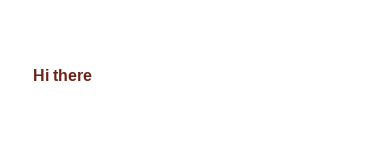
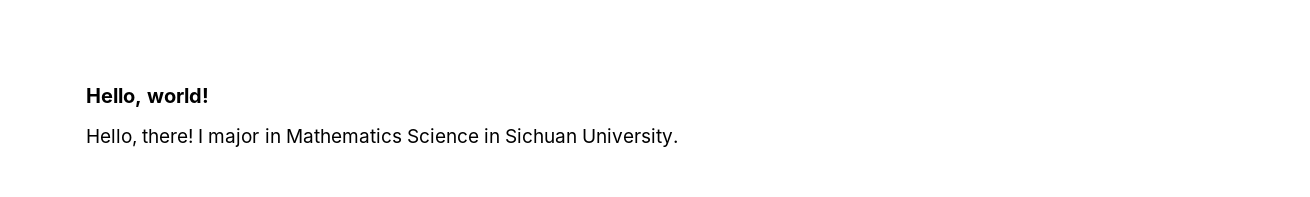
- Hi there
+ Hello, world!
+ Hello, there! I major in Mathematics Science in Sichuan University.

